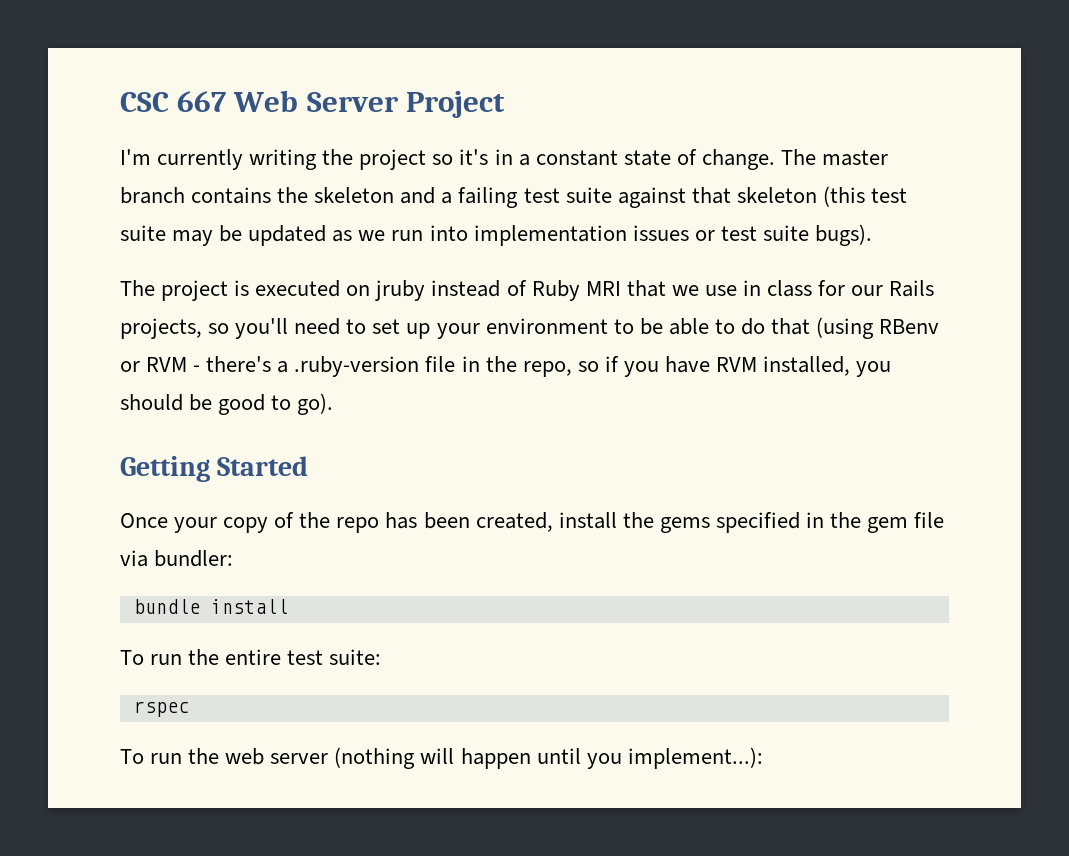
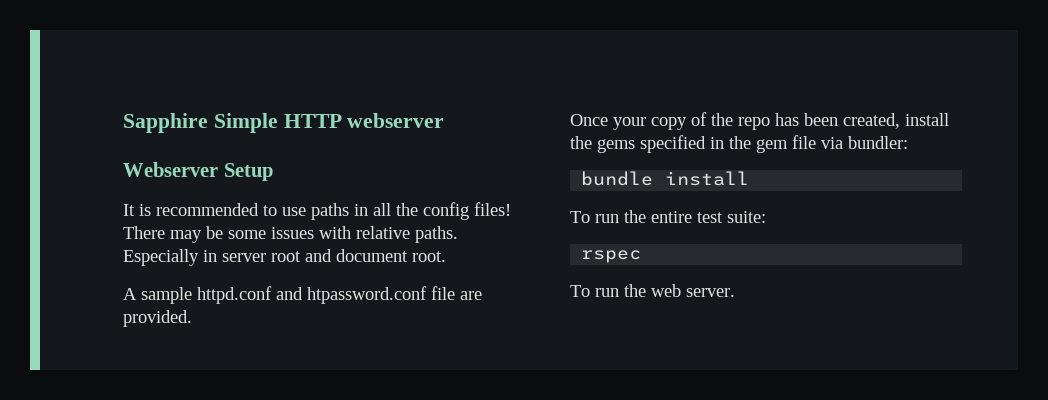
- CSC 667 Web Server Project
- I'm currently writing the project so it's in a constant state of change. The master branch contains the skeleton and a failing test suite against that skeleton (this test suite may be updated as we run into implementation issues or test suite bugs).
- The project is executed on jruby instead of Ruby MRI that we use in class for our Rails projects, so you'll need to set up your environment to be able to do that (using RBenv or RVM - there's a .ruby-version file in the repo, so if you have RVM installed, you should be good to go).
- Getting Started
+ Sapphire Simple HTTP webserver
+ Webserver Setup
+ It is recommended to use paths in all the config files! There may be some issues with relative paths. Especially in server root and document root.
+ A sample httpd.conf and htpassword.conf file are provided.
- To run the web server (nothing will happen until you implement...):
+ To run the web server.

